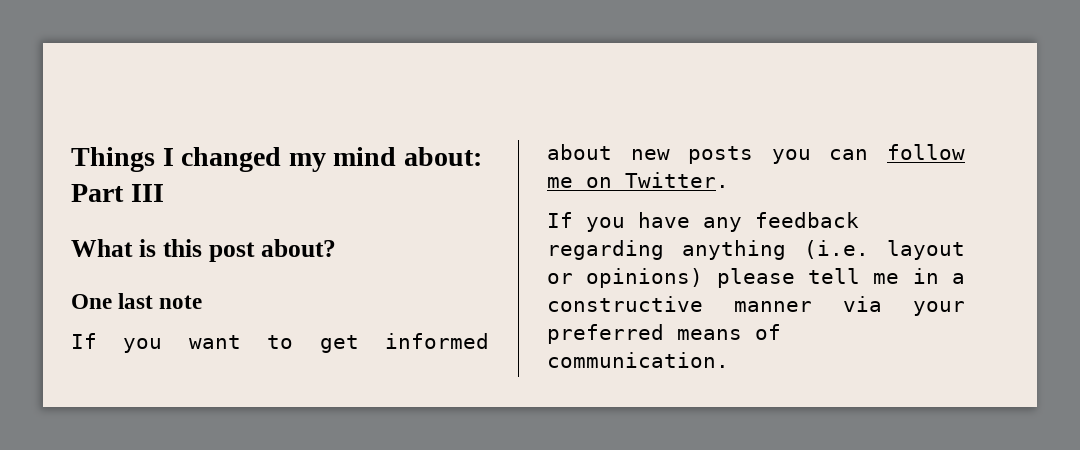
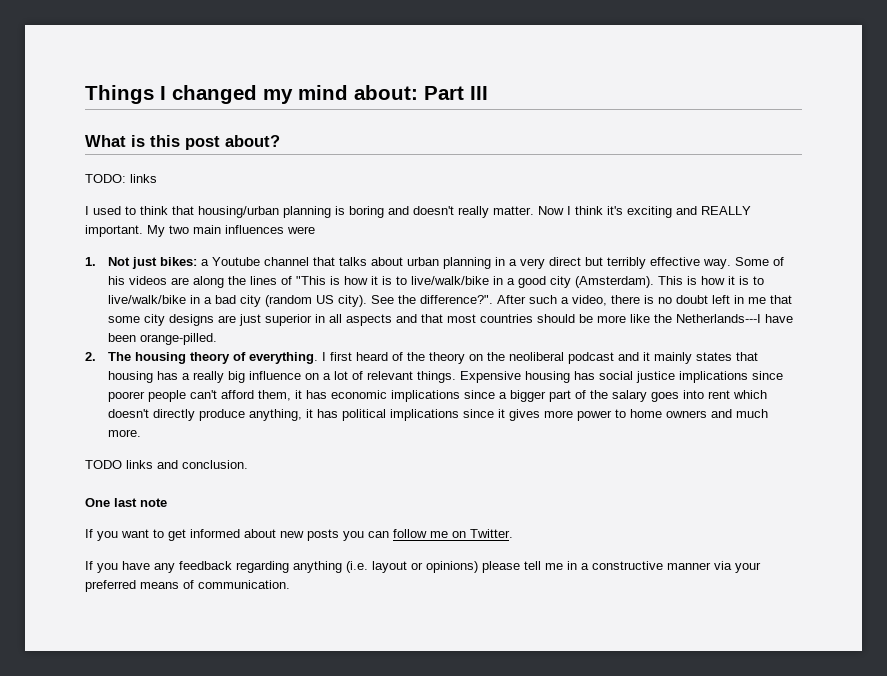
+ TODO: links
+ I used to think that housing/urban planning is boring and doesn't really matter. Now I think it's exciting and REALLY important. My two main influences were
+ 1. Not just bikes: a Youtube channel that talks about urban planning in a very direct but terribly effective way. Some of his videos are along the lines of "This is how it is to live/walk/bike in a good city (Amsterdam). This is how it is to live/walk/bike in a bad city (random US city). See the difference?". After such a video, there is no doubt left in me that some city designs are just superior in all aspects and that most countries should be more like the Netherlands---I have been orange-pilled.
+ 2. The housing theory of everything. I first heard of the theory on the neoliberal podcast and it mainly states that housing has a really big influence on a lot of relevant things. Expensive housing has social justice implications since poorer people can't afford them, it has economic implications since a bigger part of the salary goes into rent which doesn't directly produce anything, it has political implications since it gives more power to home owners and much more.
+ TODO links and conclusion.

